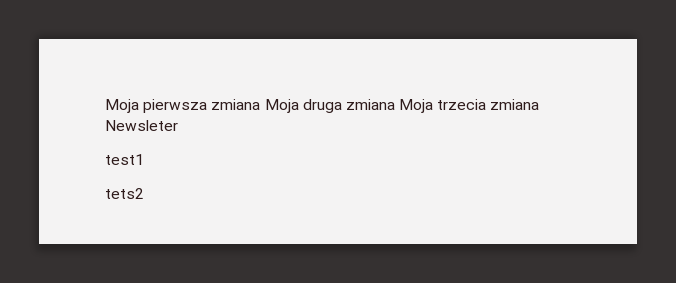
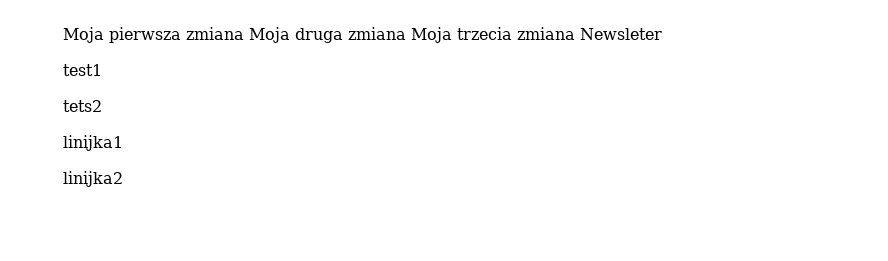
+ linijka1
+ linijka2

